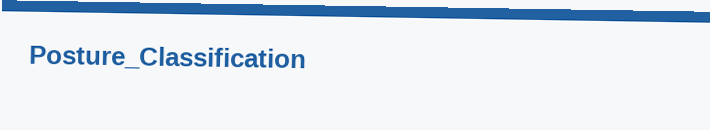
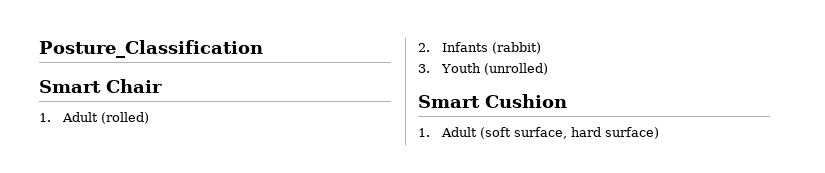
+ Smart Chair
+ 1. Adult (rolled)
+ 2. Infants (rabbit)
+ 3. Youth (unrolled)
+ Smart Cushion
+ 1. Adult (soft surface, hard surface)

